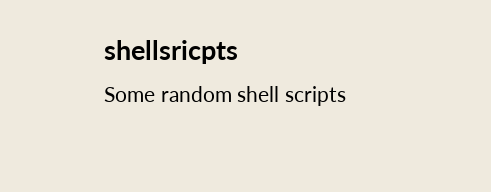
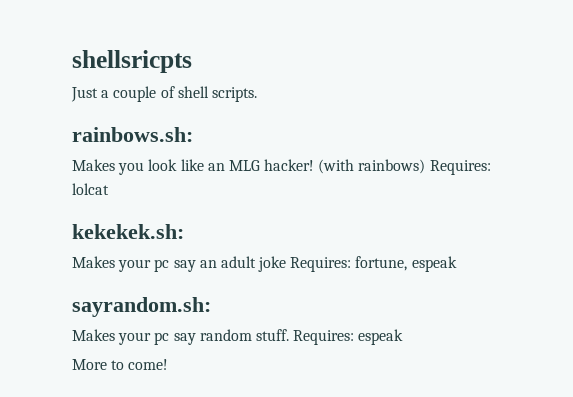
- Some random shell scripts
+ Just a couple of shell scripts.
+ rainbows.sh:
+ Makes you look like an MLG hacker! (with rainbows) Requires: lolcat
+ kekekek.sh:
+ Makes your pc say an adult joke Requires: fortune, espeak
+ sayrandom.sh:
+ Makes your pc say random stuff. Requires: espeak
+ More to come!

